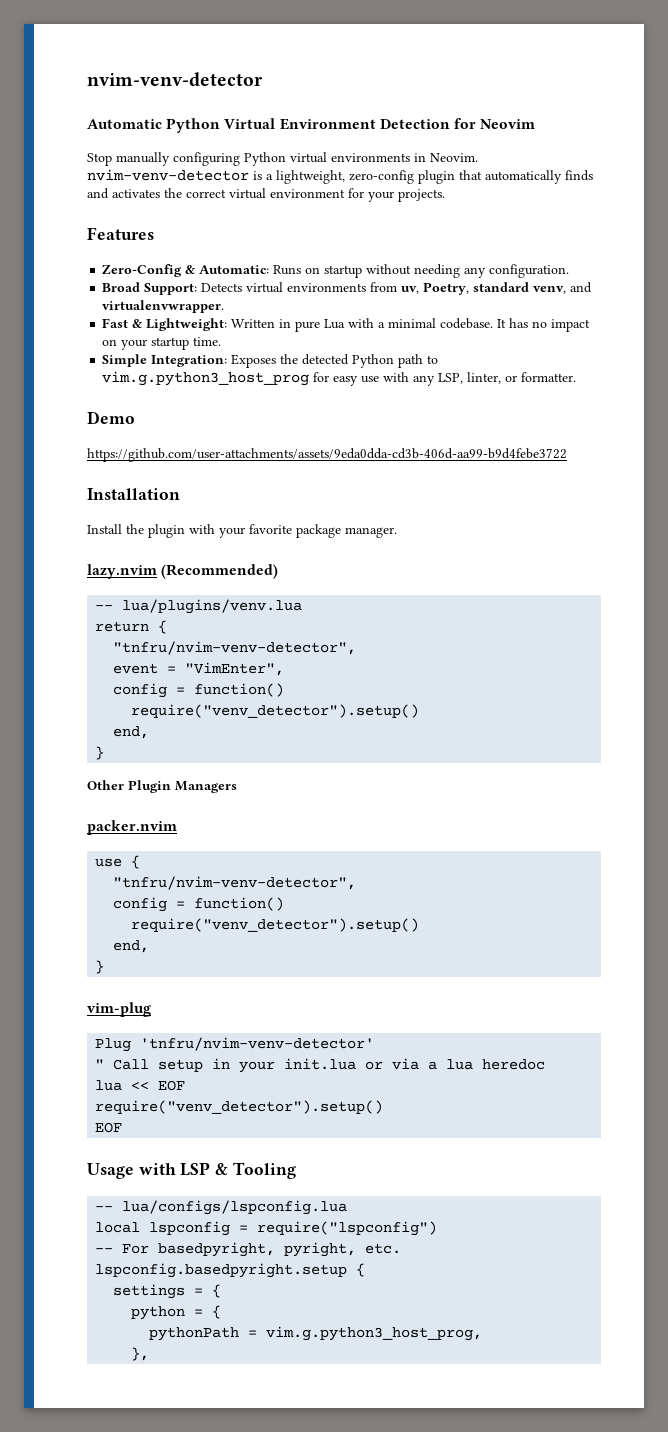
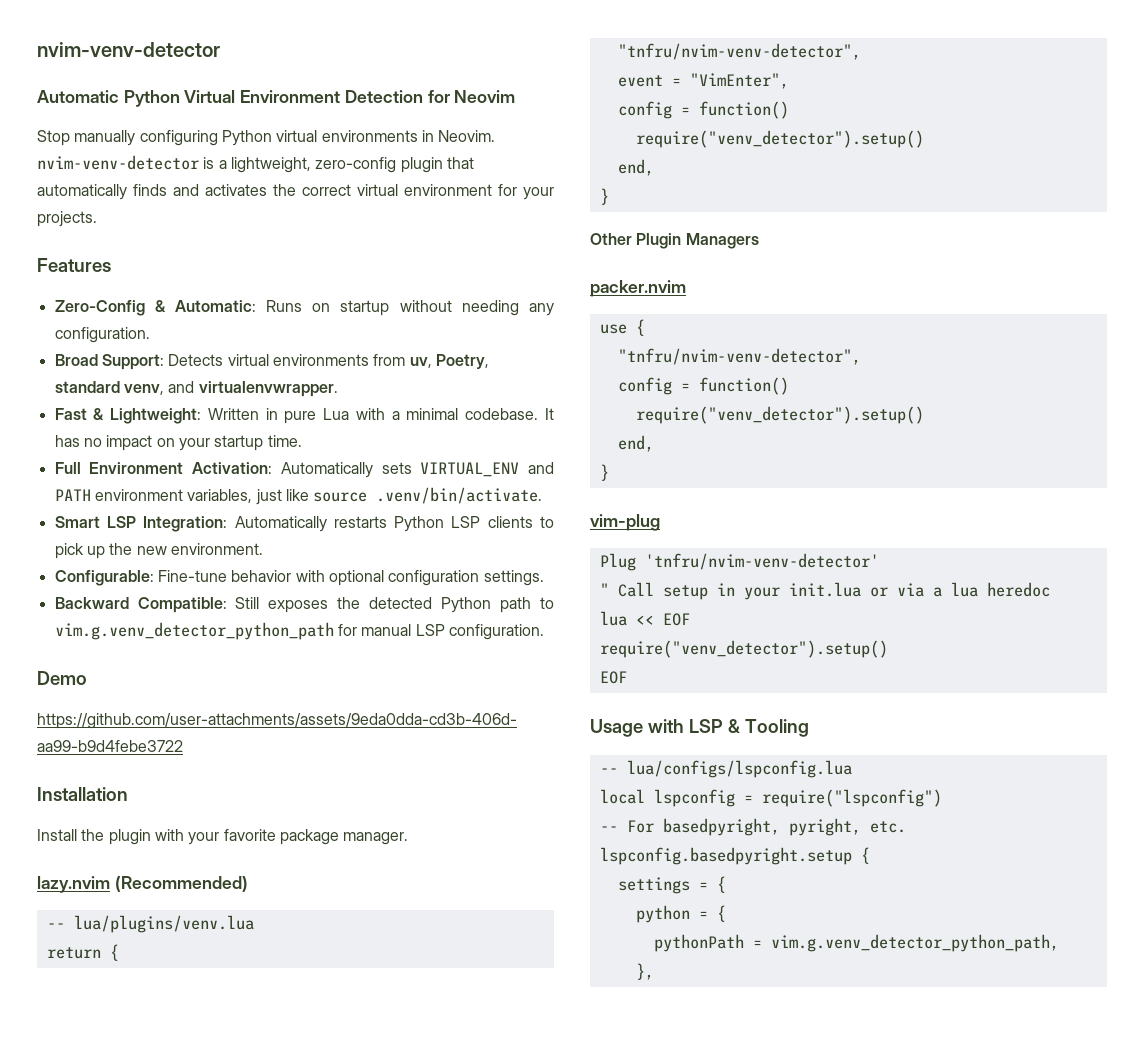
- Simple Integration: Exposes the detected Python path to vim.g.python3_host_prog for easy use with any LSP, linter, or formatter.
+ Full Environment Activation: Automatically sets VIRTUAL_ENV and PATH environment variables, just like source .venv/bin/activate.
+ Smart LSP Integration: Automatically restarts Python LSP clients to pick up the new environment.
+ Configurable: Fine-tune behavior with optional configuration settings.
+ Backward Compatible: Still exposes the detected Python path to vim.g.venv_detector_python_path for manual LSP configuration.
- pythonPath = vim.g.python3_host_prog,
+ pythonPath = vim.g.venv_detector_python_path,

